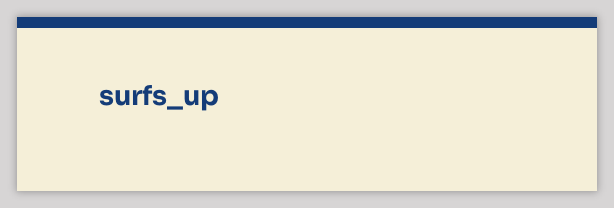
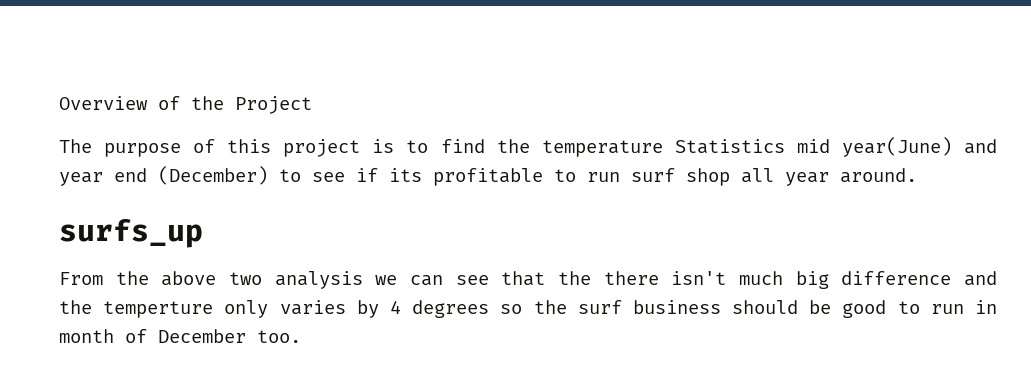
+ Overview of the Project
+ The purpose of this project is to find the temperature Statistics mid year(June) and year end (December) to see if its profitable to run surf shop all year around.
  surfs_up
+ From the above two analysis we can see that the there isn't much big difference and the temperture only varies by 4 degrees so the surf business should be good to run in month of December too.

